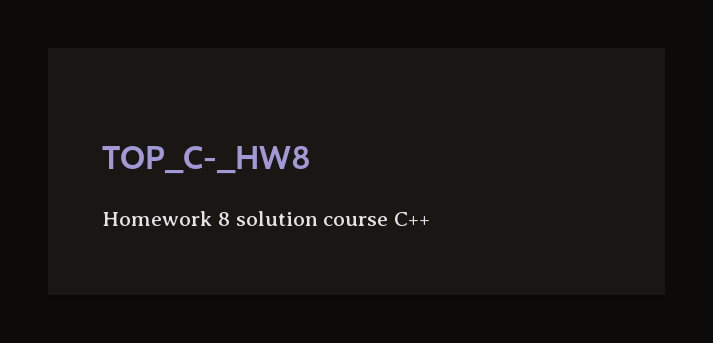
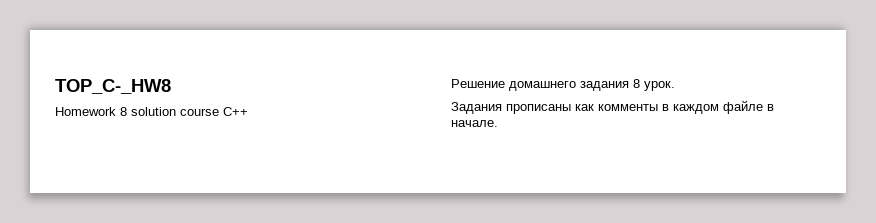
+ Решение домашнего задания 8 урок.
+ Задания прописаны как комменты в каждом файле в начале.

